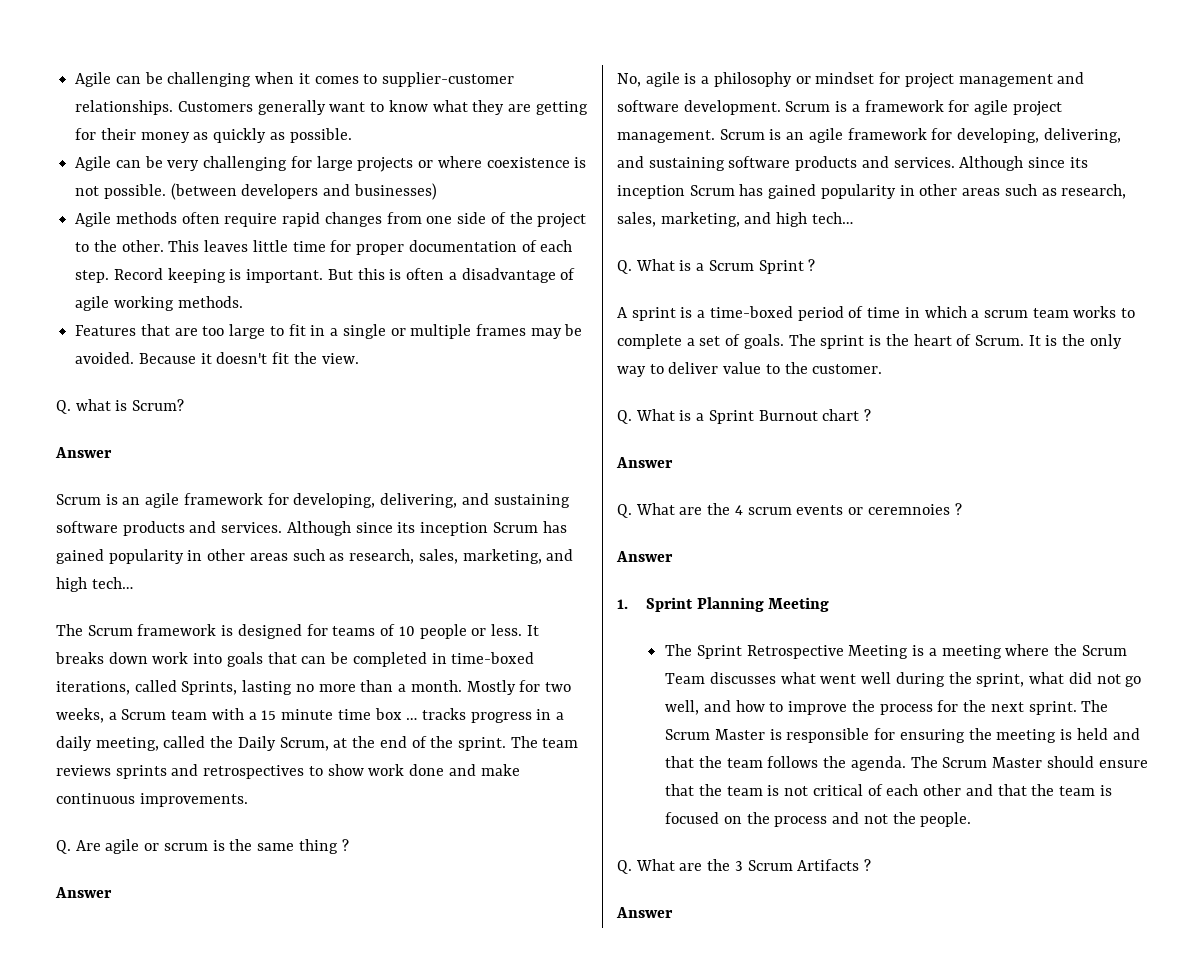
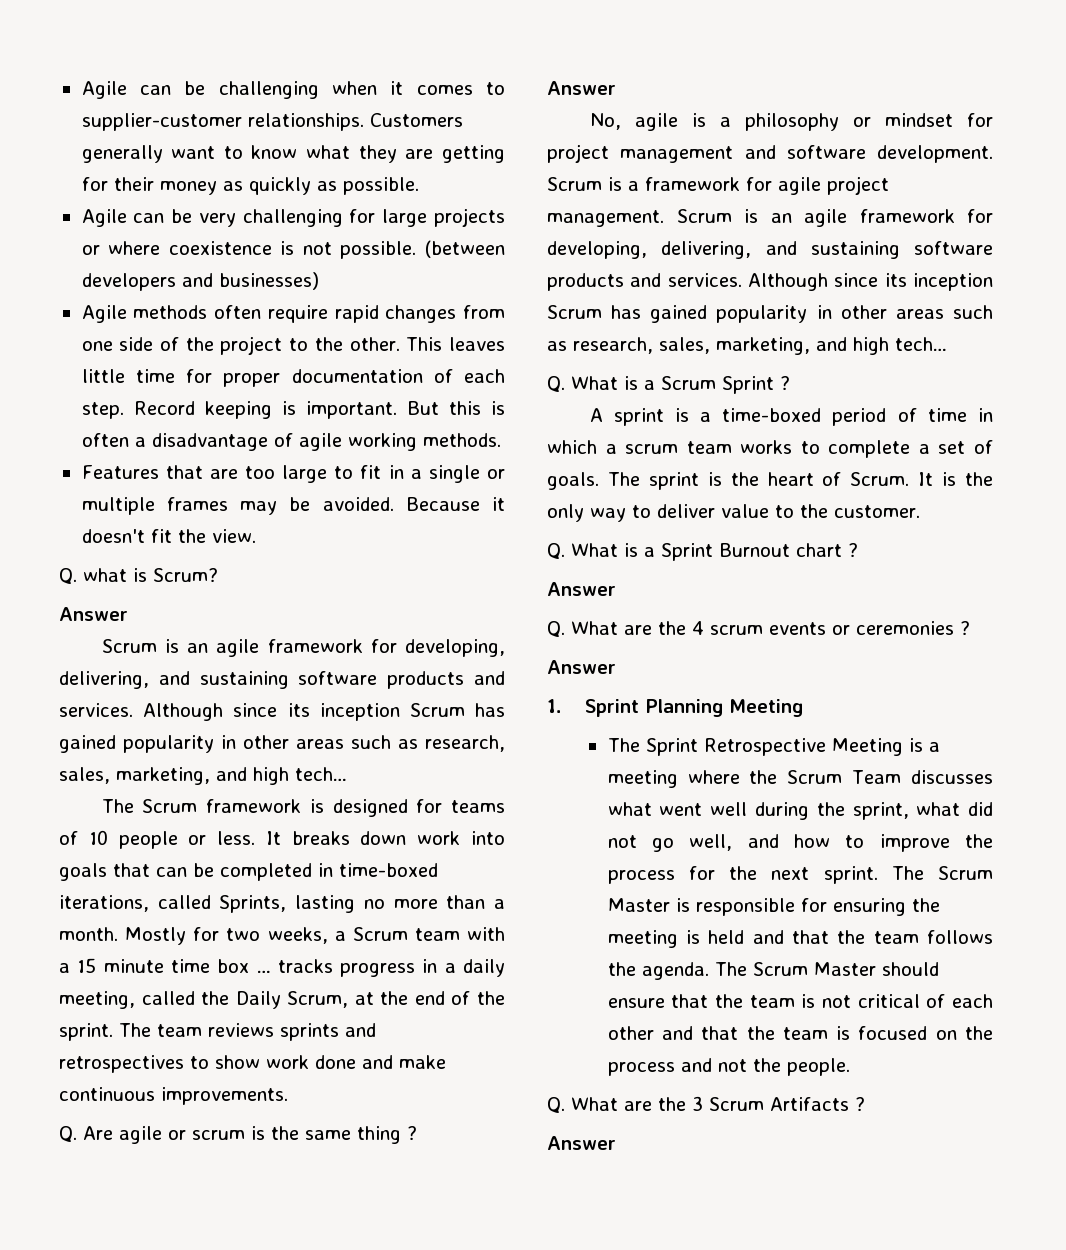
- Q. What are the 4 scrum events or ceremnoies ?
+ Q. What are the 4 scrum events or ceremonies ?

